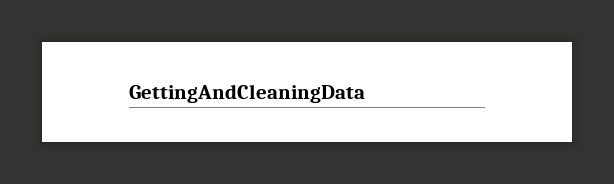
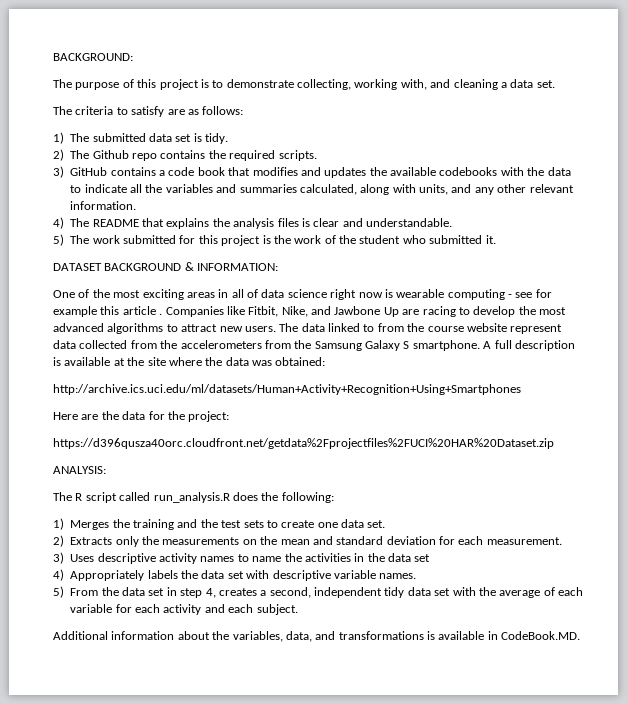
- GettingAndCleaningData
+ BACKGROUND:
+ The purpose of this project is to demonstrate collecting, working with, and cleaning a data set.
+ The criteria to satisfy are as follows:
+ 1) The submitted data set is tidy.
+ 2) The Github repo contains the required scripts.
+ 3) GitHub contains a code book that modifies and updates the available codebooks with the data to indicate all the variables and summaries calculated, along with units, and any other relevant information.
+ 4) The README that explains the analysis files is clear and understandable.
+ 5) The work submitted for this project is the work of the student who submitted it.
+ DATASET BACKGROUND & INFORMATION:
+ One of the most exciting areas in all of data science right now is wearable computing - see for example this article . Companies like Fitbit, Nike, and Jawbone Up are racing to develop the most advanced algorithms to attract new users. The data linked to from the course website represent data collected from the accelerometers from the Samsung Galaxy S smartphone. A full description is available at the site where the data was obtained:
+ http://archive.ics.uci.edu/ml/datasets/Human+Activity+Recognition+Using+Smartphones
+ Here are the data for the project:
+ https://d396qusza40orc.cloudfront.net/getdata%2Fprojectfiles%2FUCI%20HAR%20Dataset.zip
+ ANALYSIS:
+ The R script called run_analysis.R does the following:
+ 1) Merges the training and the test sets to create one data set.
+ 2) Extracts only the measurements on the mean and standard deviation for each measurement.
+ 3) Uses descriptive activity names to name the activities in the data set
+ 4) Appropriately labels the data set with descriptive variable names.
+ 5) From the data set in step 4, creates a second, independent tidy data set with the average of each variable for each activity and each subject.
+ Additional information about the variables, data, and transformations is available in CodeBook.MD.

